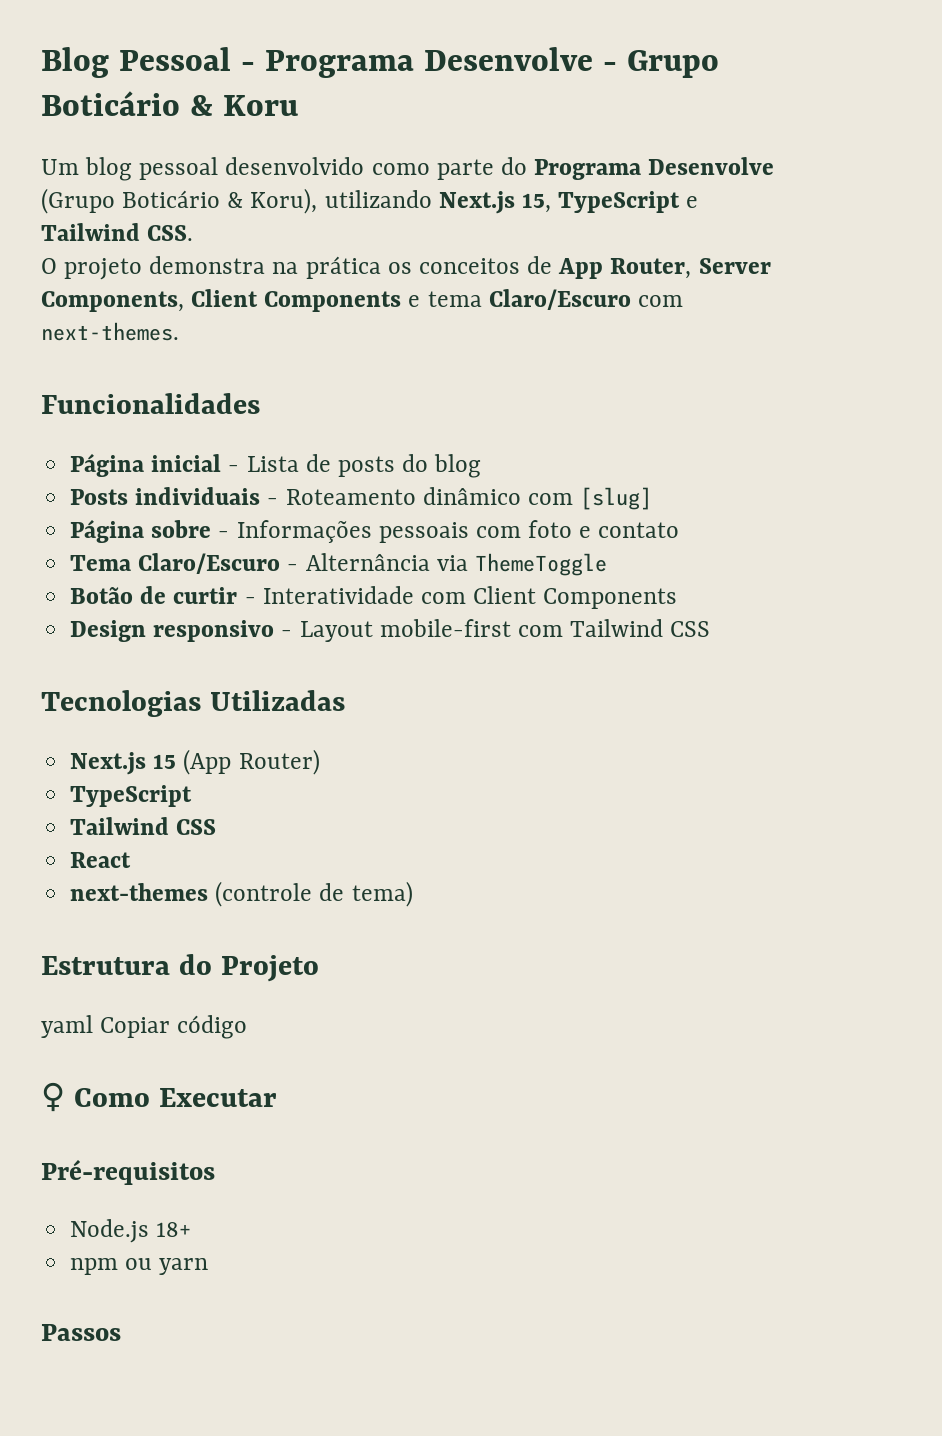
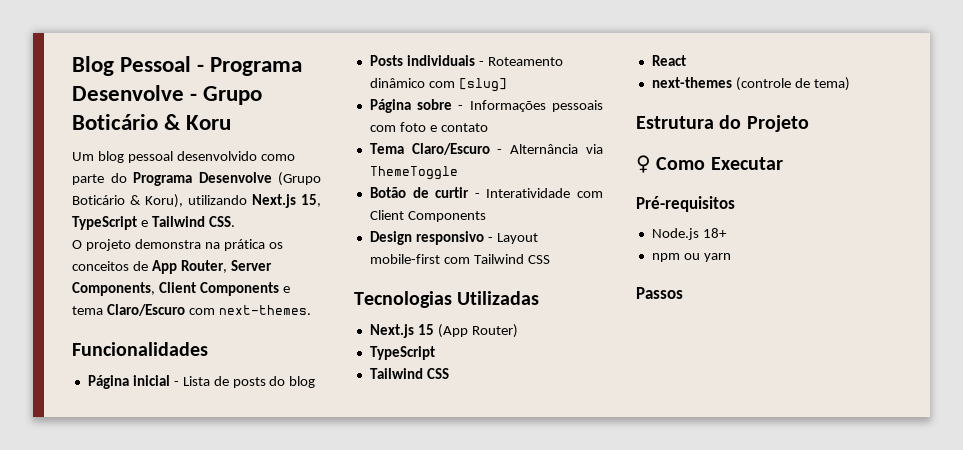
- yaml Copiar código

